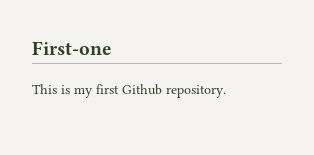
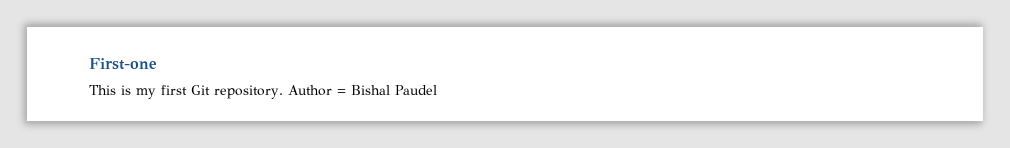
- This is my first Github repository.
+ This is my first Git repository. Author = Bishal Paudel

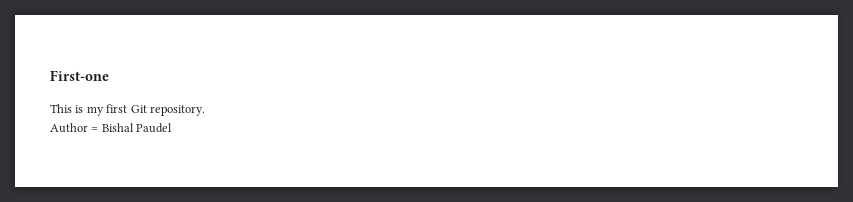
- This is my first Git repository. Author = Bishal Paudel
+ This is my first Git repository.
+ Author = Bishal Paudel

